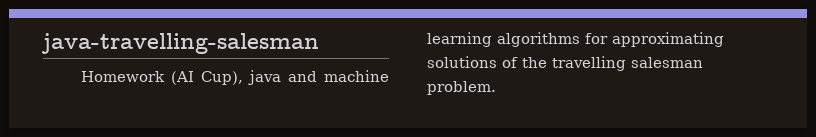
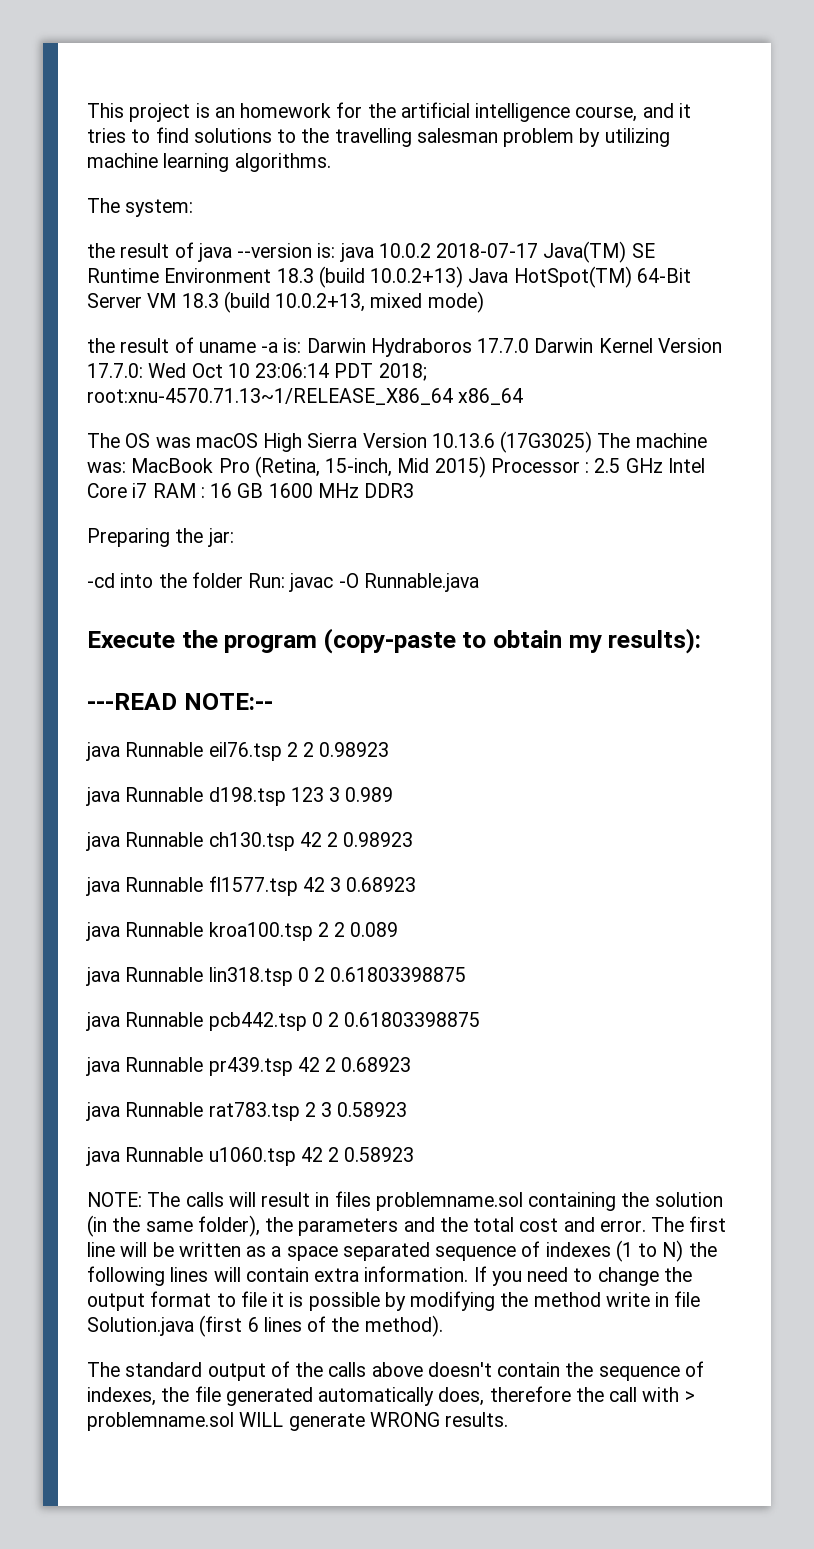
- java-travelling-salesman
- Homework (AI Cup), java and machine learning algorithms for approximating solutions of the travelling salesman problem.
+ This project is an homework for the artificial intelligence course, and it tries to find solutions to the travelling salesman problem by utilizing machine learning algorithms.
+ The system:
+ the result of java --version is: java 10.0.2 2018-07-17 Java(TM) SE Runtime Environment 18.3 (build 10.0.2+13) Java HotSpot(TM) 64-Bit Server VM 18.3 (build 10.0.2+13, mixed mode)
+ the result of uname -a is: Darwin Hydraboros 17.7.0 Darwin Kernel Version 17.7.0: Wed Oct 10 23:06:14 PDT 2018; root:xnu-4570.71.13~1/RELEASE_X86_64 x86_64
+ The OS was macOS High Sierra Version 10.13.6 (17G3025) The machine was: MacBook Pro (Retina, 15-inch, Mid 2015) Processor : 2.5 GHz Intel Core i7 RAM : 16 GB 1600 MHz DDR3
+ Preparing the jar:
+ -cd into the folder Run: javac -O Runnable.java
+ Execute the program (copy-paste to obtain my results):
+ ---READ NOTE:--
+ java Runnable eil76.tsp 2 2 0.98923
+ java Runnable d198.tsp 123 3 0.989
+ java Runnable ch130.tsp 42 2 0.98923
+ java Runnable fl1577.tsp 42 3 0.68923
+ java Runnable kroa100.tsp 2 2 0.089
+ java Runnable lin318.tsp 0 2 0.61803398875
+ java Runnable pcb442.tsp 0 2 0.61803398875
+ java Runnable pr439.tsp 42 2 0.68923
+ java Runnable rat783.tsp 2 3 0.58923
+ java Runnable u1060.tsp 42 2 0.58923
+ NOTE: The calls will result in files problemname.sol containing the solution (in the same folder), the parameters and the total cost and error. The first line will be written as a space separated sequence of indexes (1 to N) the following lines will contain extra information. If you need to change the output format to file it is possible by modifying the method write in file Solution.java (first 6 lines of the method).
+ The standard output of the calls above doesn't contain the sequence of indexes, the file generated automatically does, therefore the call with > problemname.sol WILL generate WRONG results.

